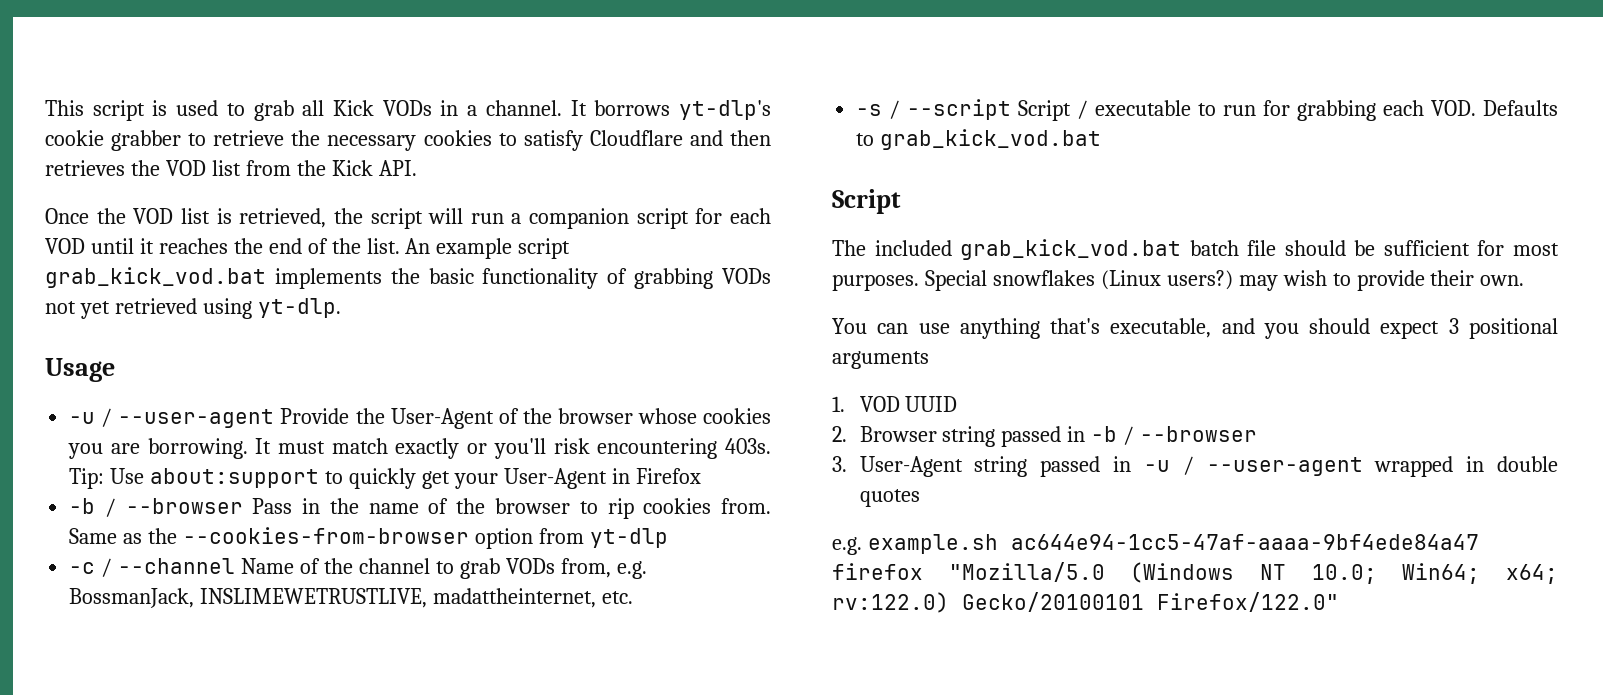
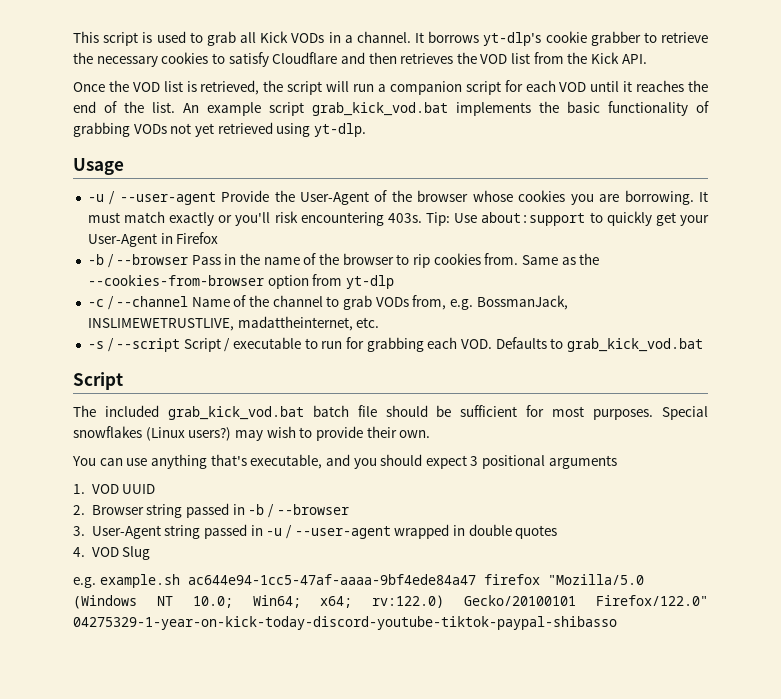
+ 4. VOD Slug
- e.g. example.sh ac644e94-1cc5-47af-aaaa-9bf4ede84a47 firefox "Mozilla/5.0 (Windows NT 10.0; Win64; x64; rv:122.0) Gecko/20100101 Firefox/122.0"
+ e.g. example.sh ac644e94-1cc5-47af-aaaa-9bf4ede84a47 firefox "Mozilla/5.0 (Windows NT 10.0; Win64; x64; rv:122.0) Gecko/20100101 Firefox/122.0" 04275329-1-year-on-kick-today-discord-youtube-tiktok-paypal-shibasso

